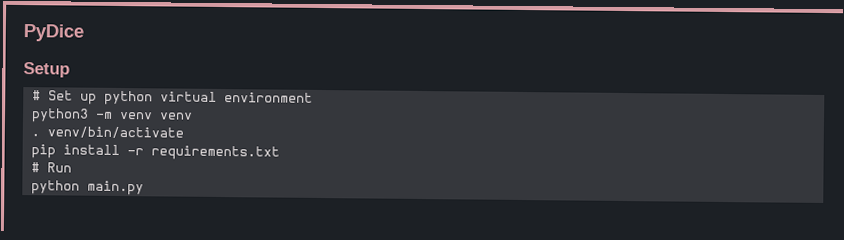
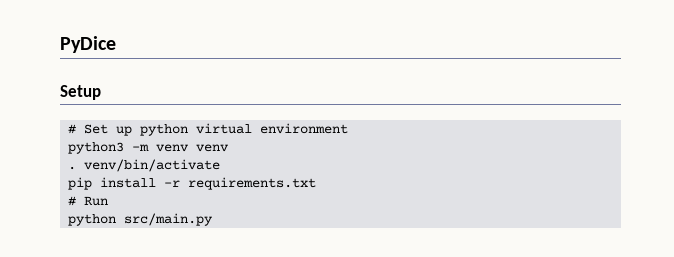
- python main.py
+ python src/main.py

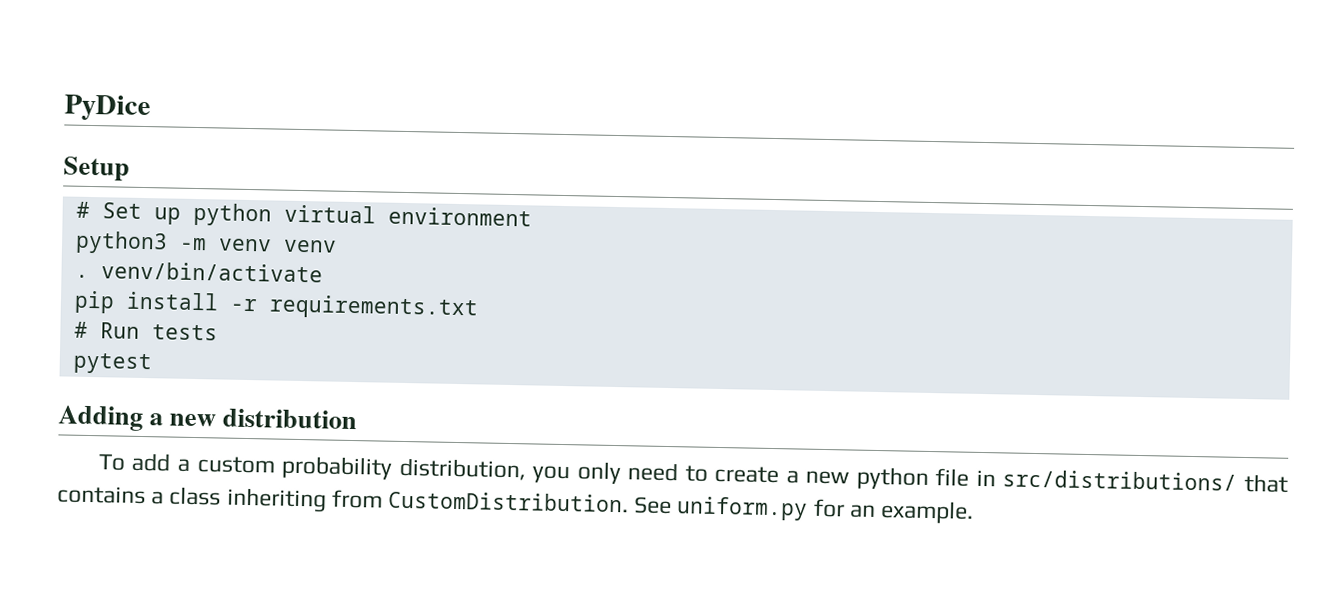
- # Run
- python src/main.py
+ # Run tests
+ pytest
+ Adding a new distribution
+ To add a custom probability distribution, you only need to create a new python file in src/distributions/ that contains a class inheriting from CustomDistribution. See uniform.py for an example.

